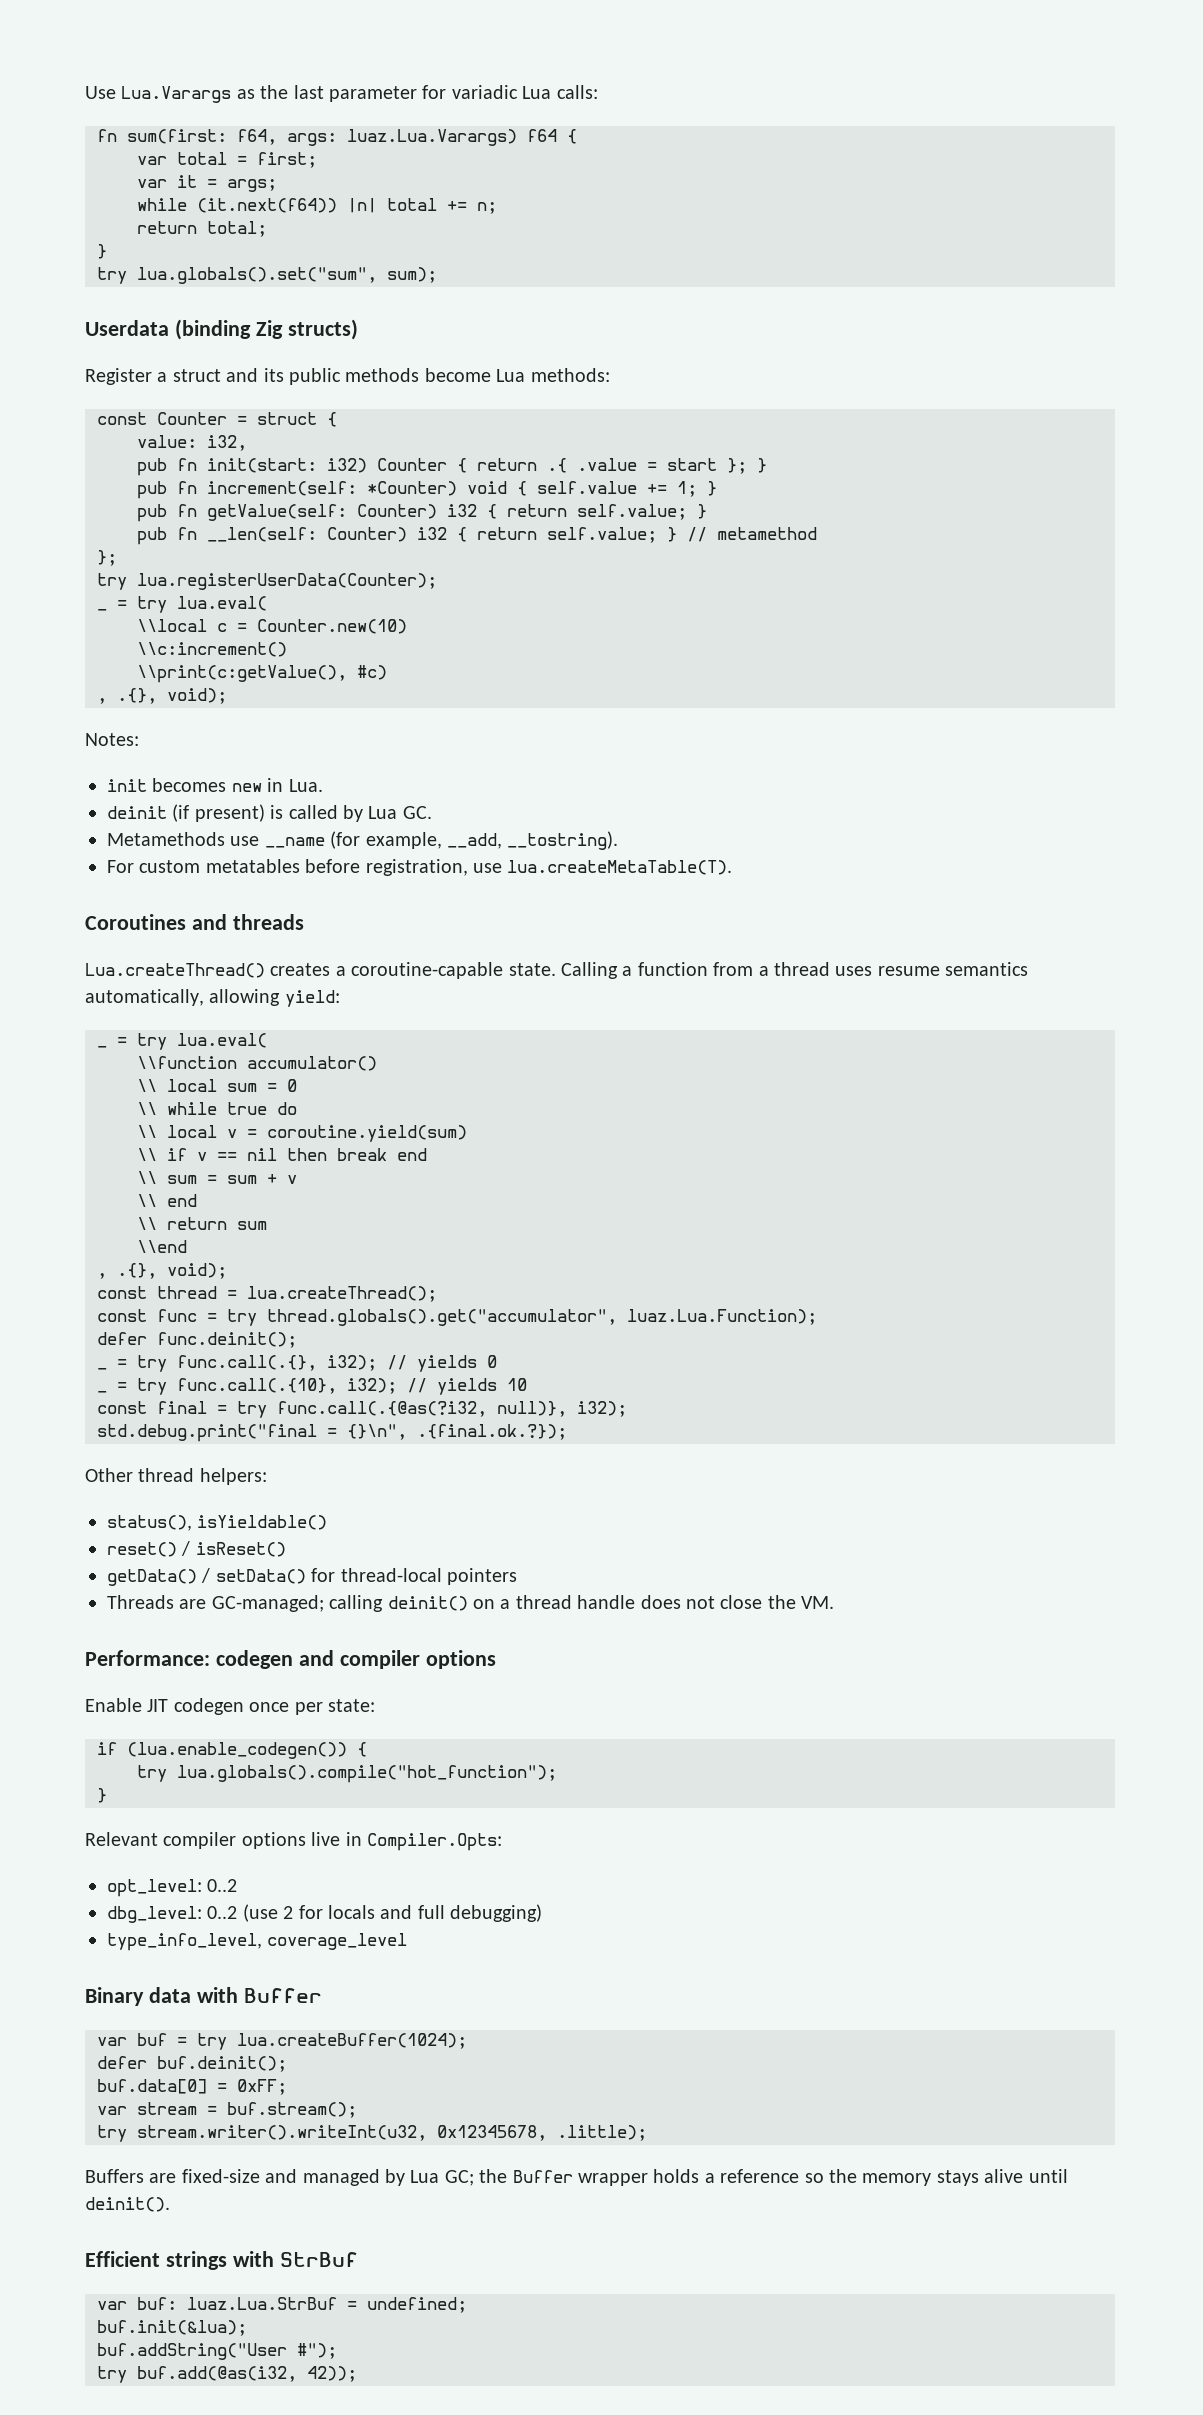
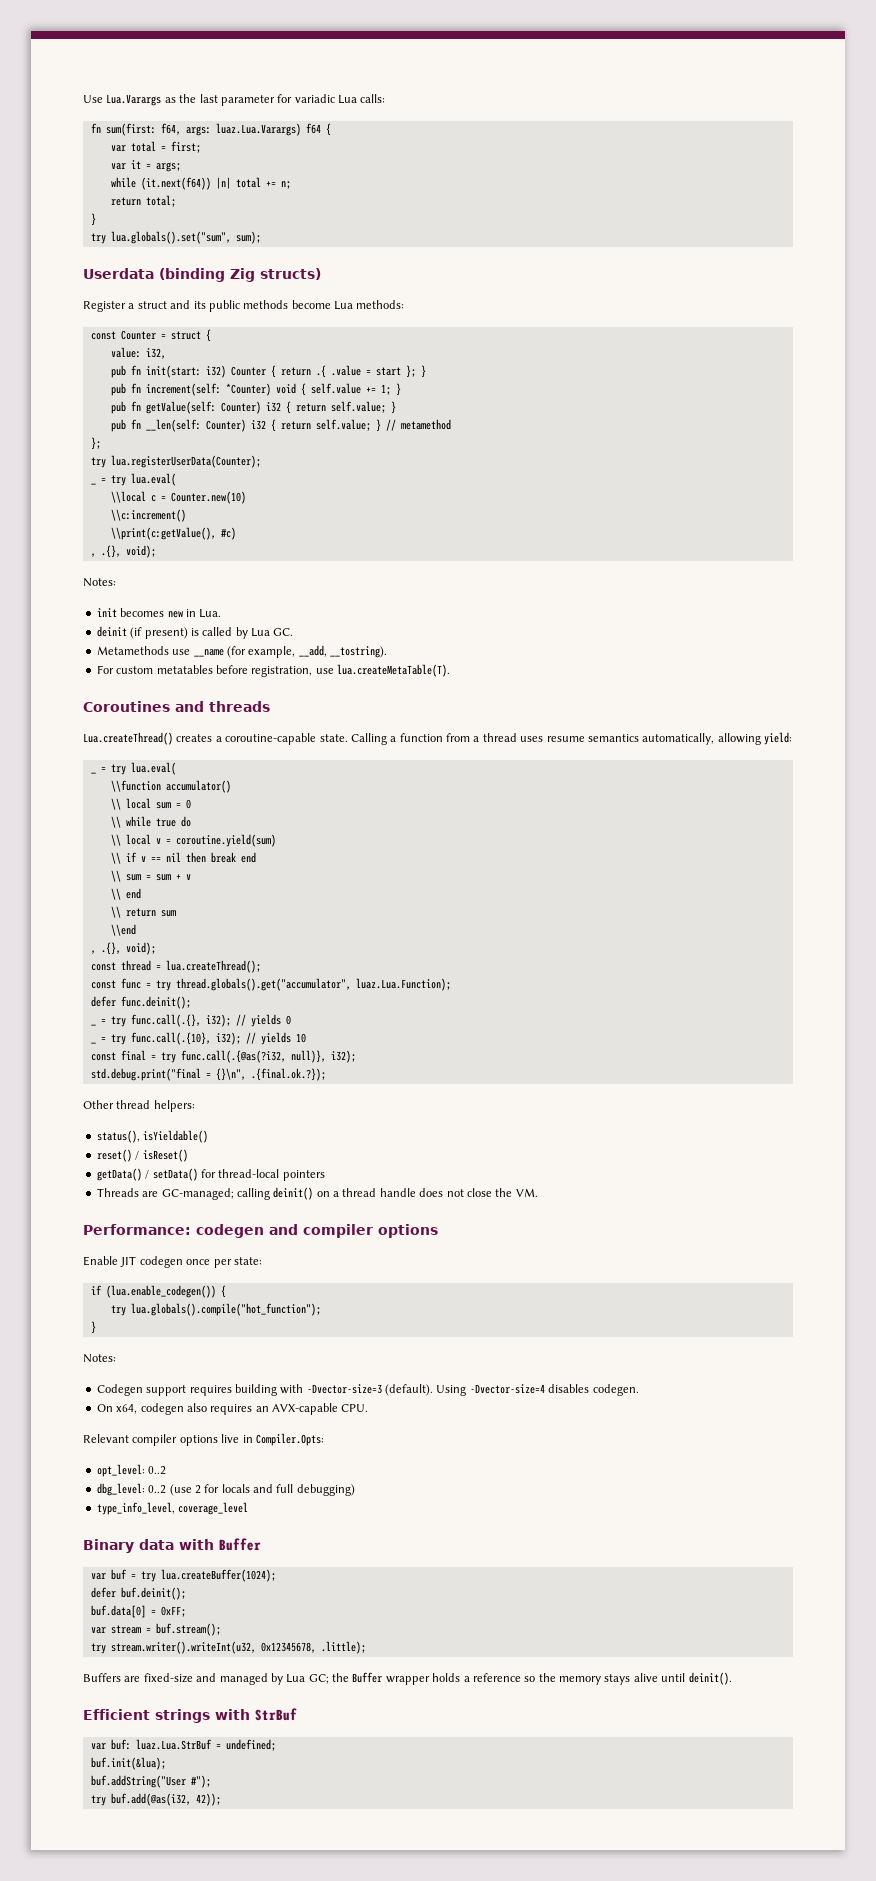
  try lua.globals().compile("hot_function");
  }
+ Notes:
+ Codegen support requires building with -Dvector-size=3 (default). Using -Dvector-size=4 disables codegen.
+ On x64, codegen also requires an AVX-capable CPU.

